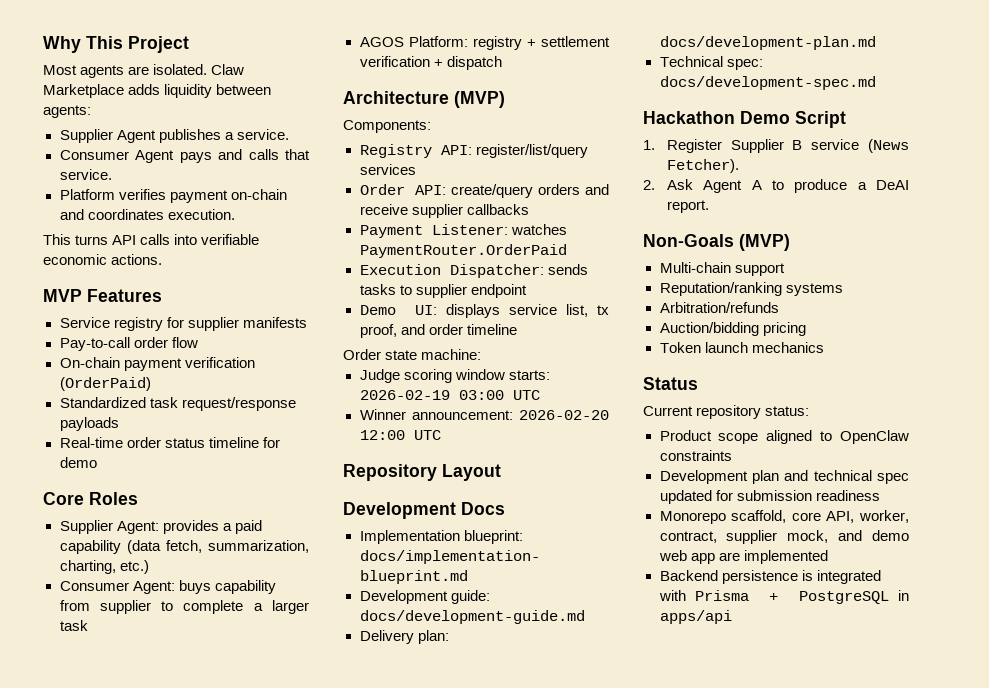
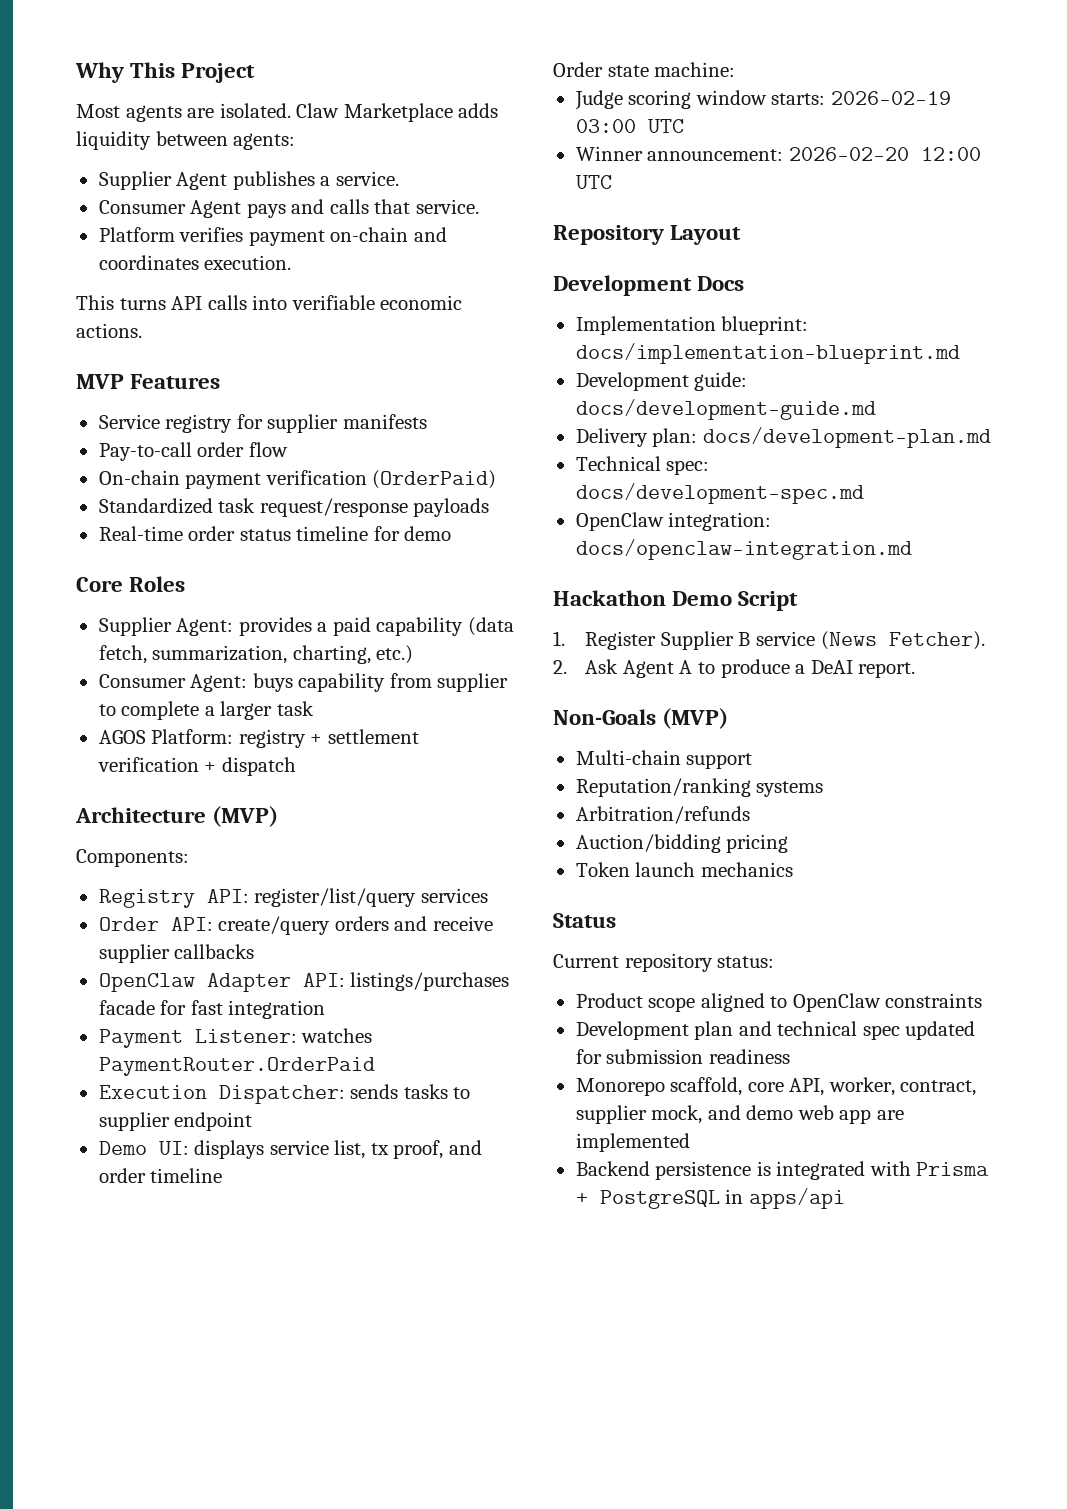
+ OpenClaw Adapter API: listings/purchases facade for fast integration
+ OpenClaw integration: docs/openclaw-integration.md

